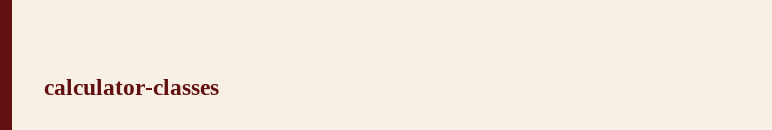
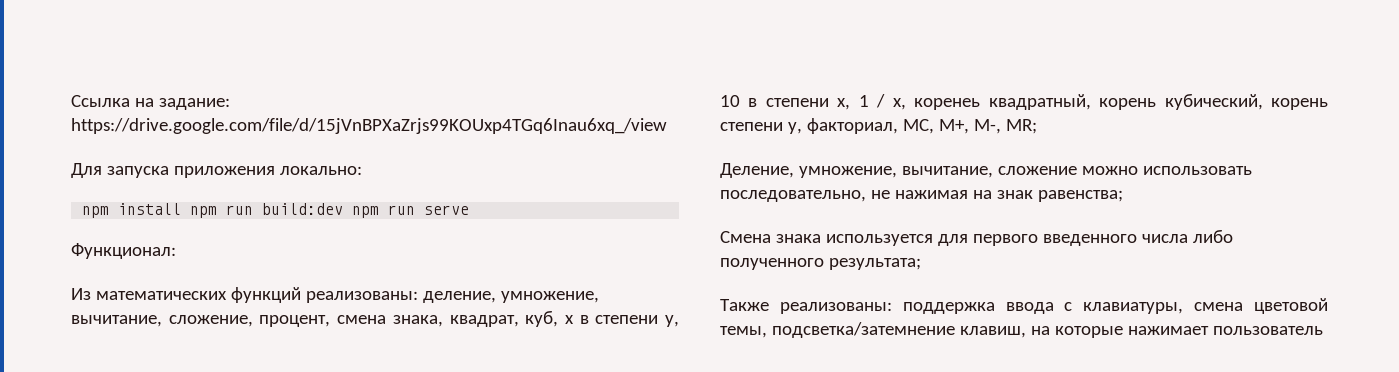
- calculator-classes
+ Ссылка на задание: https://drive.google.com/file/d/15jVnBPXaZrjs99KOUxp4TGq6Inau6xq_/view
+ Для запуска приложения локально:
+ npm install npm run build:dev npm run serve
+ Функционал:
+ Из математических функций реализованы: деление, умножение, вычитание, сложение, процент, смена знака, квадрат, куб, x в степени y, 10 в степени x, 1 / x, коренеь квадратный, корень кубический, корень степени y, факториал, MC, M+, M-, MR;
+ Деление, умножение, вычитание, сложение можно использовать последовательно, не нажимая на знак равенства;
+ Смена знака используется для первого введенного числа либо полученного результата;
+ Также реализованы: поддержка ввода с клавиатуры, смена цветовой темы, подсветка/затемнение клавиш, на которые нажимает пользователь

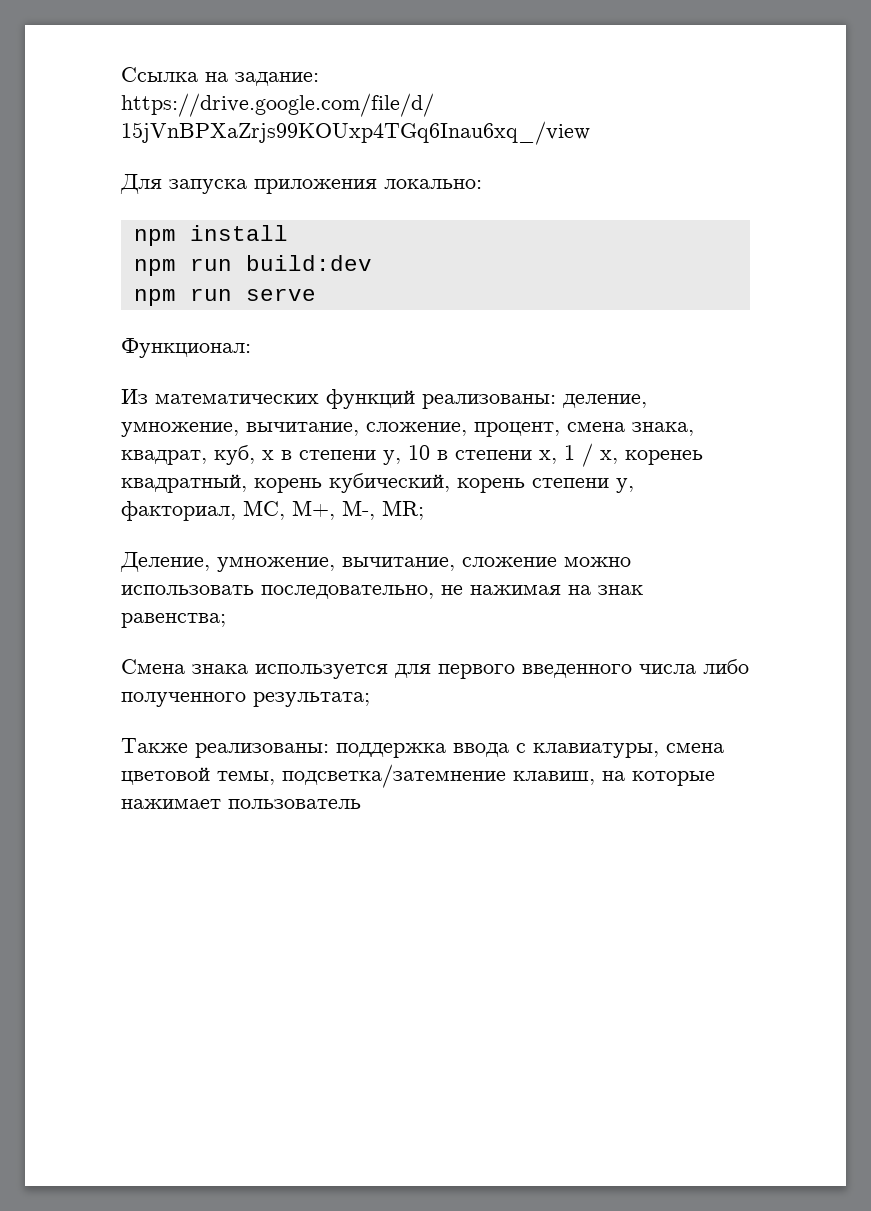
- npm install npm run build:dev npm run serve
+ npm install
+ npm run build:dev
+ npm run serve

